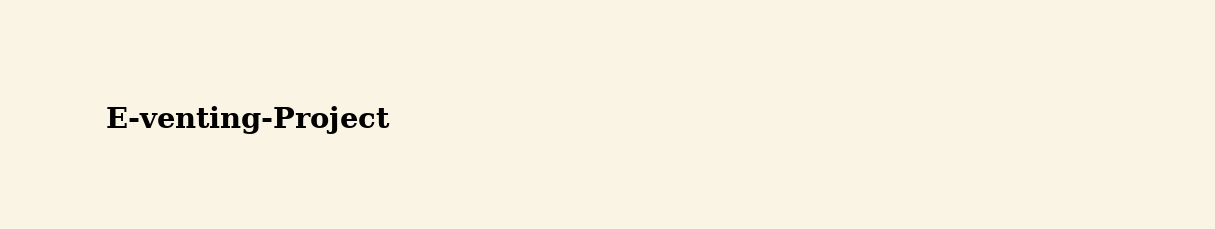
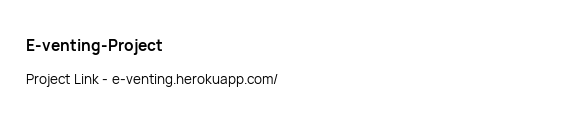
+ Project Link - e-venting.herokuapp.com/

